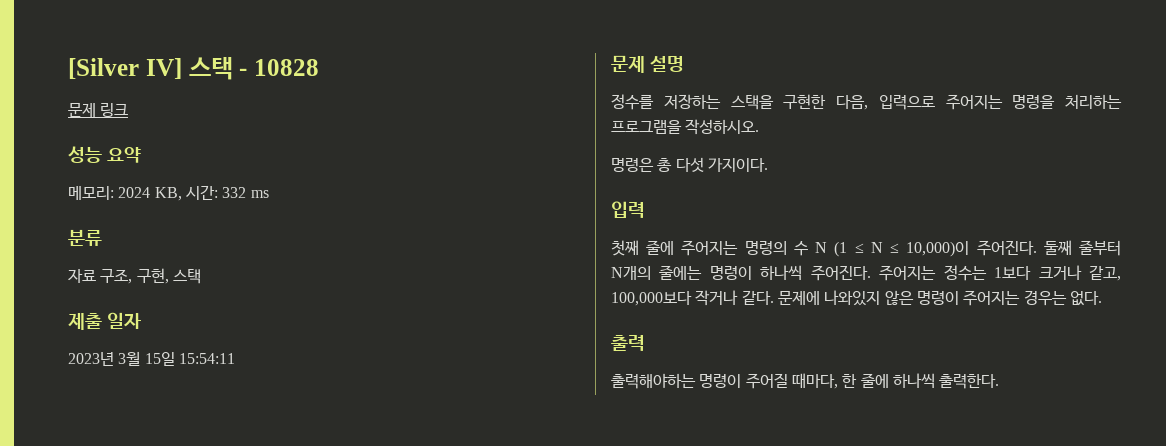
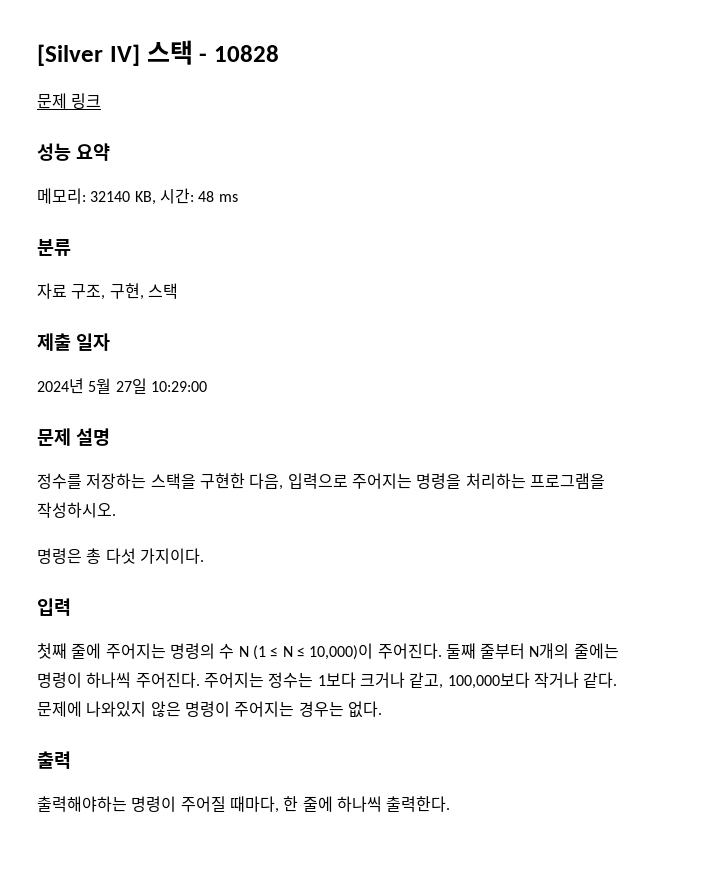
- 메모리: 2024 KB, 시간: 332 ms
+ 메모리: 32140 KB, 시간: 48 ms
- 2023년 3월 15일 15:54:11
+ 2024년 5월 27일 10:29:00

